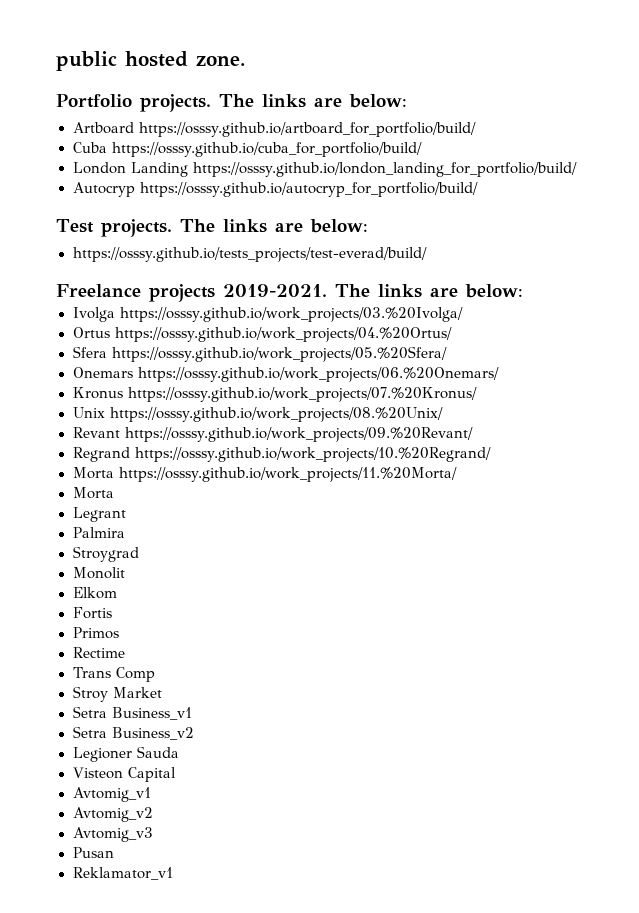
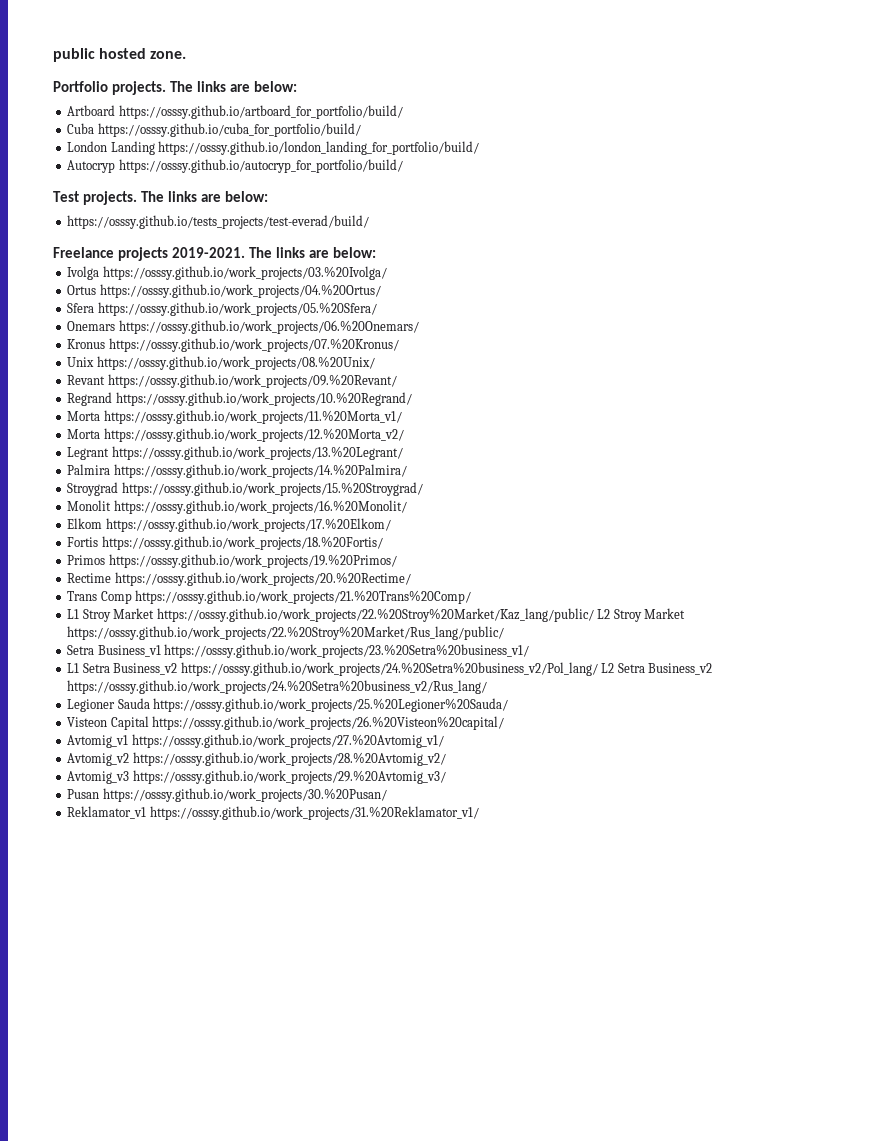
- Morta https://osssy.github.io/work_projects/11.%20Morta/
- Morta
+ Morta https://osssy.github.io/work_projects/11.%20Morta_v1/
+ Morta https://osssy.github.io/work_projects/12.%20Morta_v2/
- Legrant
+ Legrant https://osssy.github.io/work_projects/13.%20Legrant/
- Palmira
+ Palmira https://osssy.github.io/work_projects/14.%20Palmira/
- Stroygrad
+ Stroygrad https://osssy.github.io/work_projects/15.%20Stroygrad/
- Monolit
+ Monolit https://osssy.github.io/work_projects/16.%20Monolit/
- Elkom
+ Elkom https://osssy.github.io/work_projects/17.%20Elkom/
- Fortis
+ Fortis https://osssy.github.io/work_projects/18.%20Fortis/
- Primos
+ Primos https://osssy.github.io/work_projects/19.%20Primos/
- Rectime
+ Rectime https://osssy.github.io/work_projects/20.%20Rectime/
- Trans Comp
- Stroy Market
+ Trans Comp https://osssy.github.io/work_projects/21.%20Trans%20Comp/
+ L1 Stroy Market https://osssy.github.io/work_projects/22.%20Stroy%20Market/Kaz_lang/public/ L2 Stroy Market https://osssy.github.io/work_projects/22.%20Stroy%20Market/Rus_lang/public/
- Setra Business_v1
- Setra Business_v2
+ Setra Business_v1 https://osssy.github.io/work_projects/23.%20Setra%20business_v1/
+ L1 Setra Business_v2 https://osssy.github.io/work_projects/24.%20Setra%20business_v2/Pol_lang/ L2 Setra Business_v2 https://osssy.github.io/work_projects/24.%20Setra%20business_v2/Rus_lang/
- Legioner Sauda
+ Legioner Sauda https://osssy.github.io/work_projects/25.%20Legioner%20Sauda/
- Visteon Capital
+ Visteon Capital https://osssy.github.io/work_projects/26.%20Visteon%20capital/
- Avtomig_v1
+ Avtomig_v1 https://osssy.github.io/work_projects/27.%20Avtomig_v1/
- Avtomig_v2
+ Avtomig_v2 https://osssy.github.io/work_projects/28.%20Avtomig_v2/
- Avtomig_v3
+ Avtomig_v3 https://osssy.github.io/work_projects/29.%20Avtomig_v3/
- Pusan
+ Pusan https://osssy.github.io/work_projects/30.%20Pusan/
- Reklamator_v1
+ Reklamator_v1 https://osssy.github.io/work_projects/31.%20Reklamator_v1/

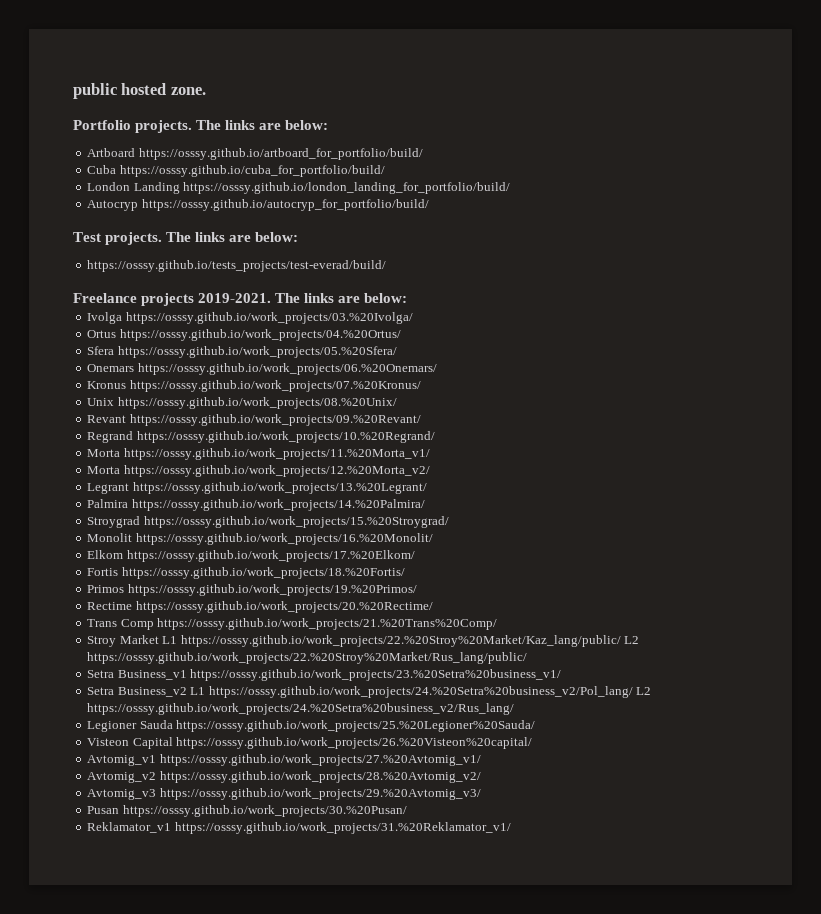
- L1 Stroy Market https://osssy.github.io/work_projects/22.%20Stroy%20Market/Kaz_lang/public/ L2 Stroy Market https://osssy.github.io/work_projects/22.%20Stroy%20Market/Rus_lang/public/
+ Stroy Market L1 https://osssy.github.io/work_projects/22.%20Stroy%20Market/Kaz_lang/public/ L2 https://osssy.github.io/work_projects/22.%20Stroy%20Market/Rus_lang/public/
- L1 Setra Business_v2 https://osssy.github.io/work_projects/24.%20Setra%20business_v2/Pol_lang/ L2 Setra Business_v2 https://osssy.github.io/work_projects/24.%20Setra%20business_v2/Rus_lang/
+ Setra Business_v2 L1 https://osssy.github.io/work_projects/24.%20Setra%20business_v2/Pol_lang/ L2 https://osssy.github.io/work_projects/24.%20Setra%20business_v2/Rus_lang/

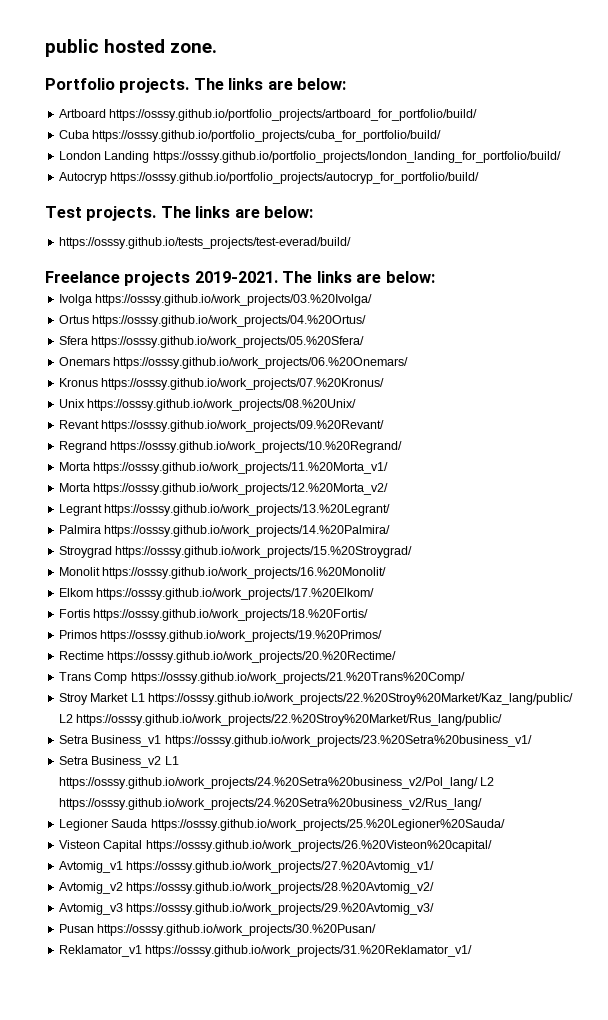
- Artboard https://osssy.github.io/artboard_for_portfolio/build/
+ Artboard https://osssy.github.io/portfolio_projects/artboard_for_portfolio/build/
- Cuba https://osssy.github.io/cuba_for_portfolio/build/
+ Cuba https://osssy.github.io/portfolio_projects/cuba_for_portfolio/build/
- London Landing https://osssy.github.io/london_landing_for_portfolio/build/
+ London Landing https://osssy.github.io/portfolio_projects/london_landing_for_portfolio/build/
- Autocryp https://osssy.github.io/autocryp_for_portfolio/build/
+ Autocryp https://osssy.github.io/portfolio_projects/autocryp_for_portfolio/build/

